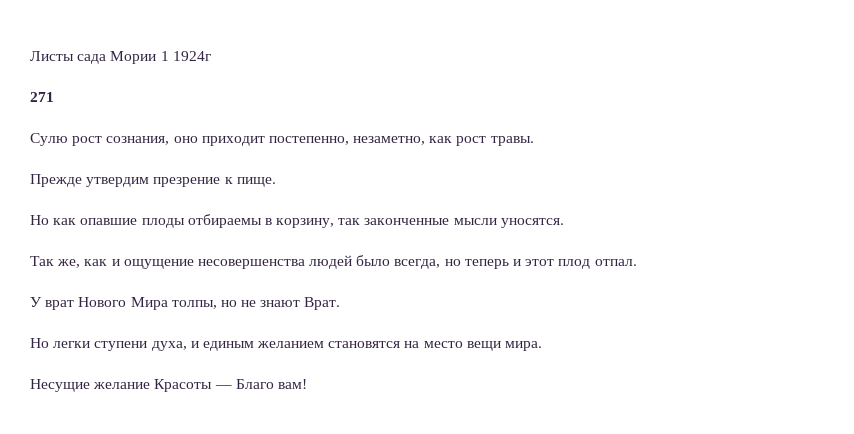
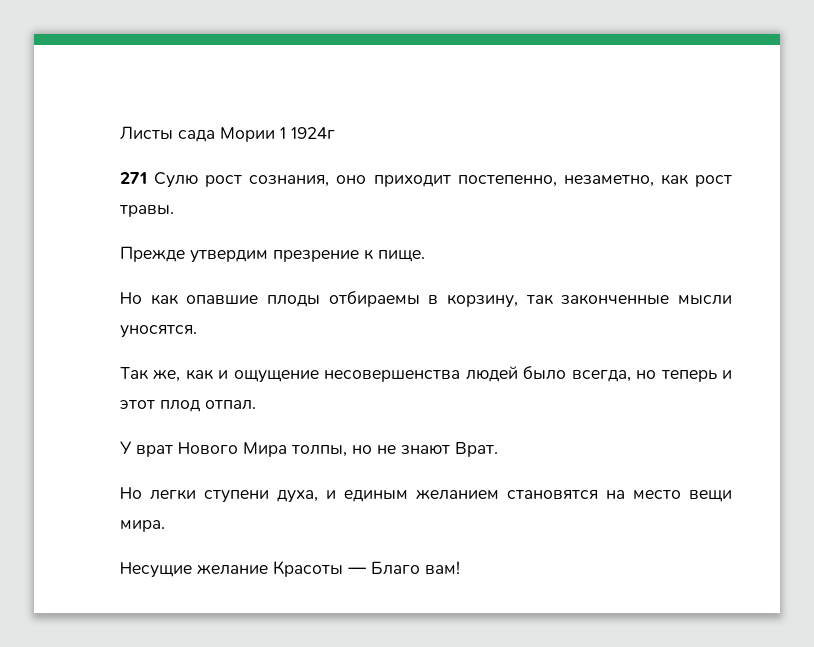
- 271
- Сулю рост сознания, оно приходит постепенно, незаметно, как рост травы.
+ 271 Сулю рост сознания, оно приходит постепенно, незаметно, как рост травы.

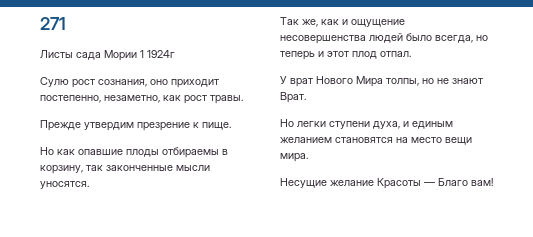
+ 271
- 271 Сулю рост сознания, оно приходит постепенно, незаметно, как рост травы.
+ Сулю рост сознания, оно приходит постепенно, незаметно, как рост травы.

